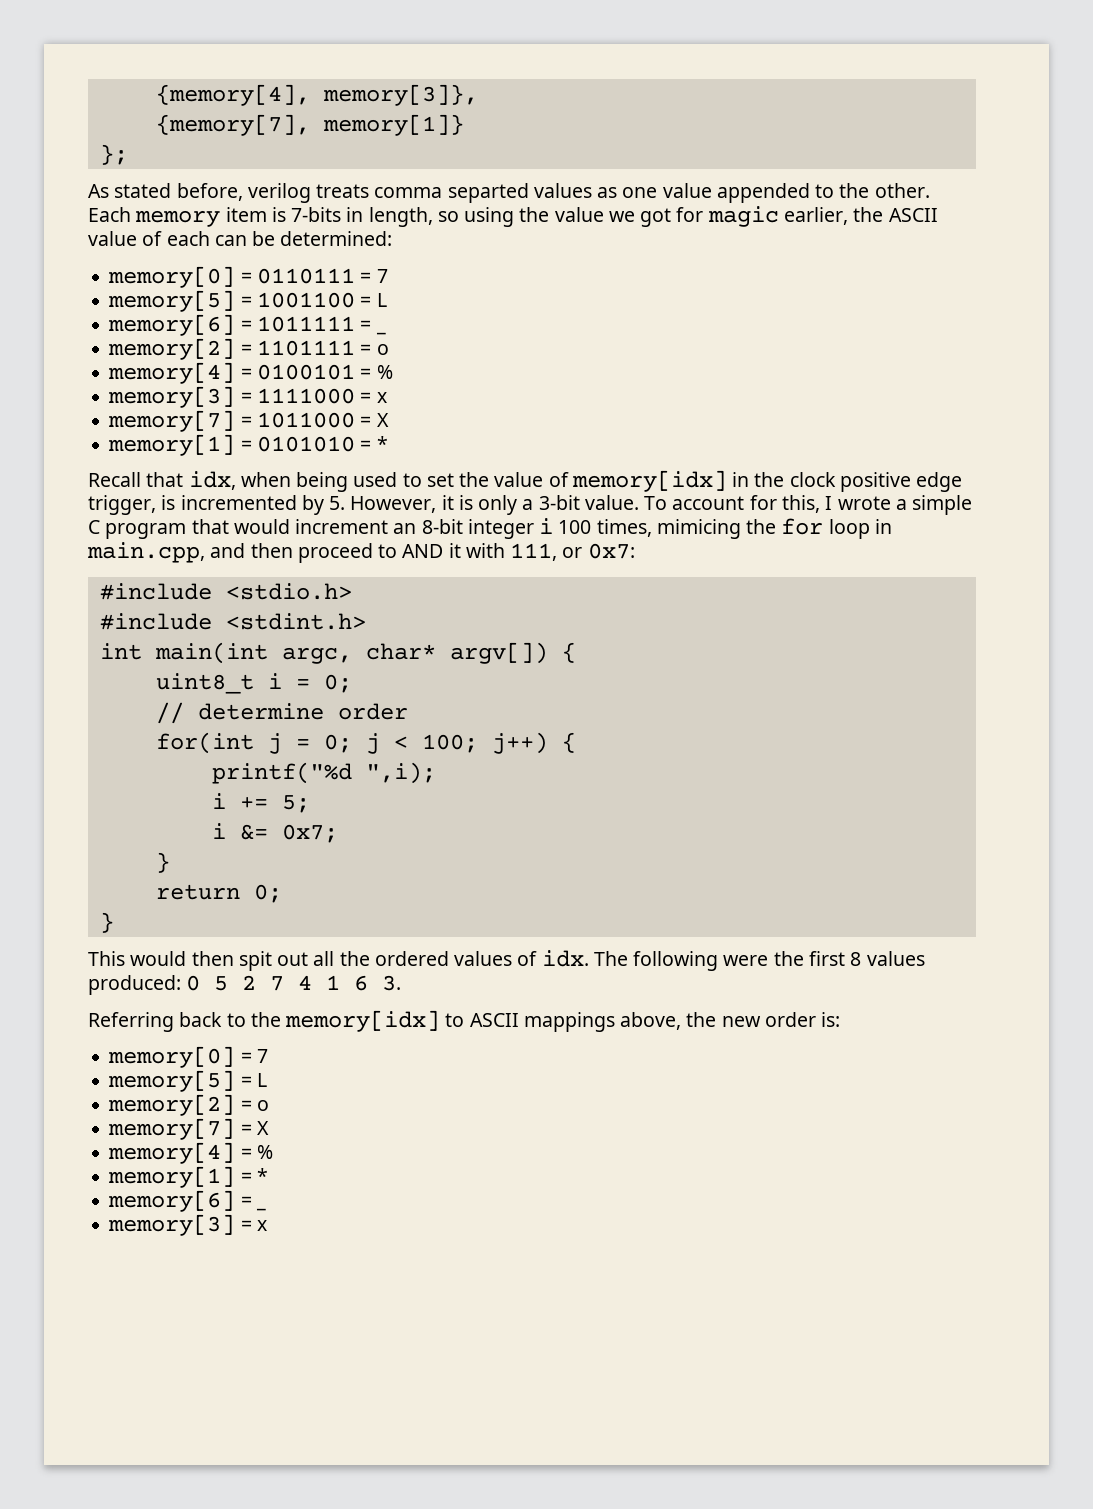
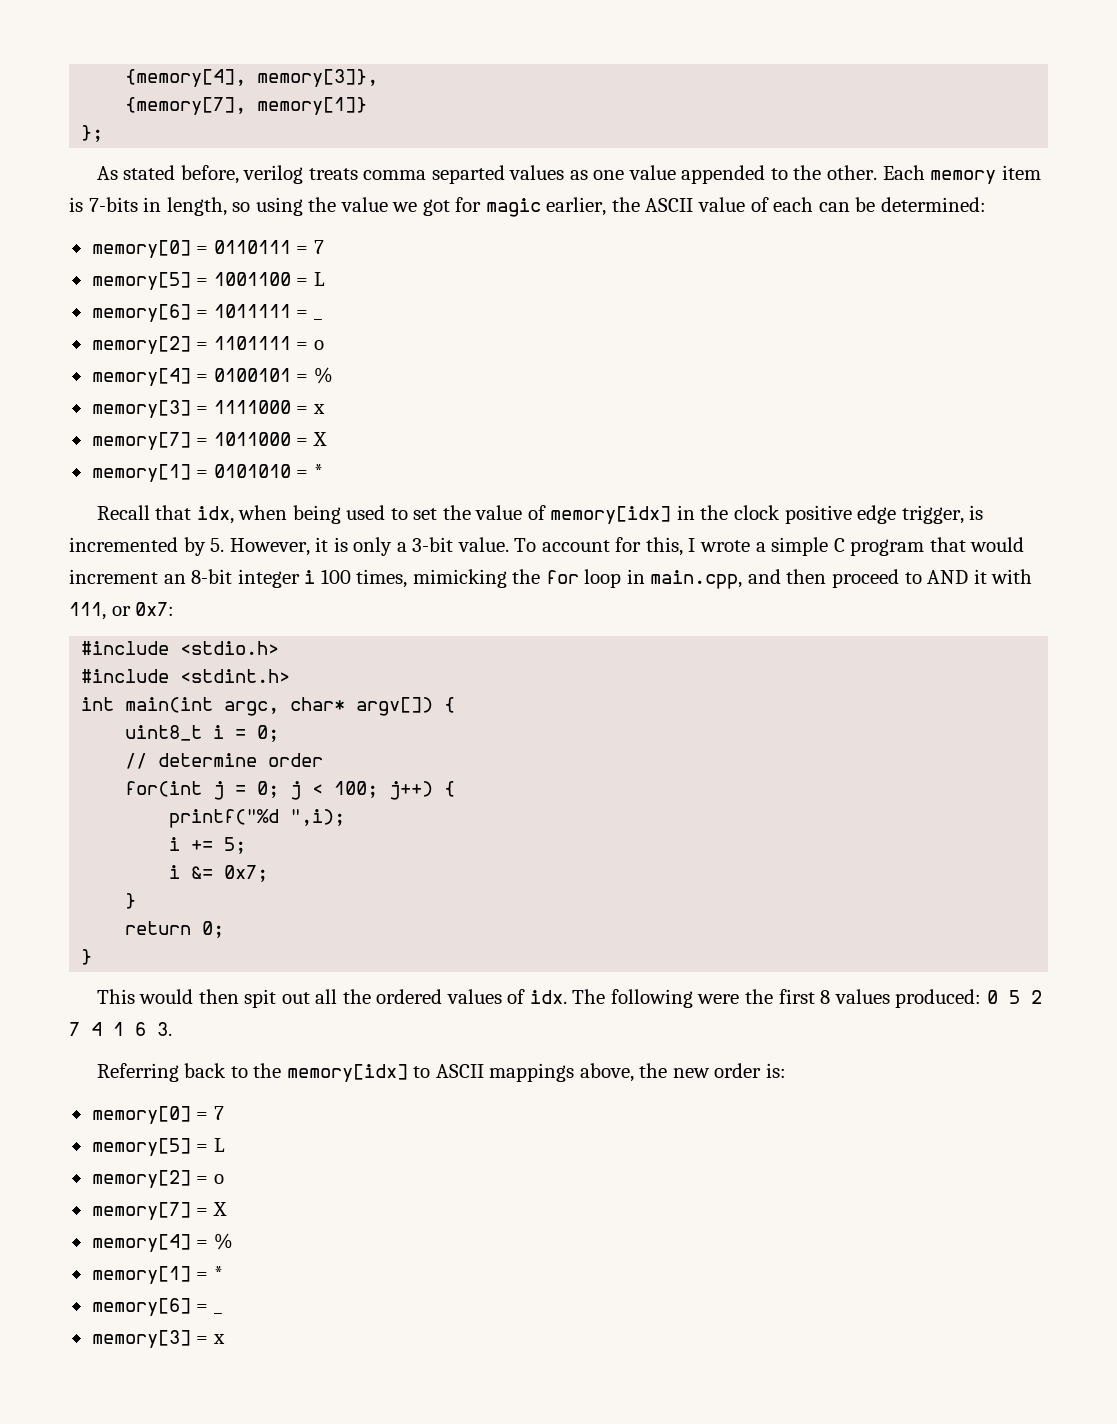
- To account for this, I wrote a simple C program that would increment an 8-bit integer i 100 times, mimicing the for loop in main.cpp, and then proceed to AND it with 111, or 0x7:
+ To account for this, I wrote a simple C program that would increment an 8-bit integer i 100 times, mimicking the for loop in main.cpp, and then proceed to AND it with 111, or 0x7:

